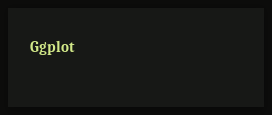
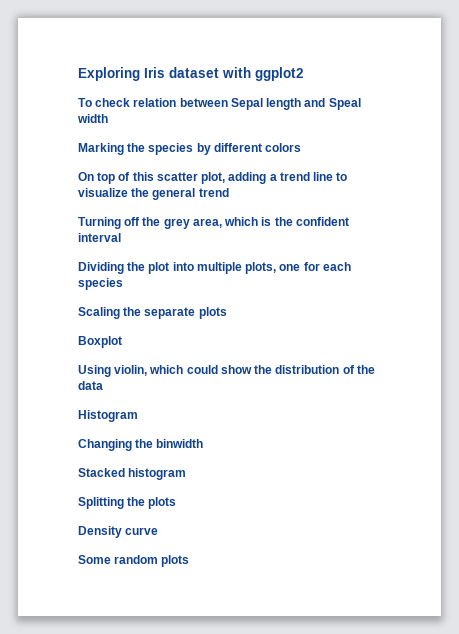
- Ggplot
+ Exploring Iris dataset with ggplot2
+ To check relation between Sepal length and Speal width
+ Marking the species by different colors
+ On top of this scatter plot, adding a trend line to visualize the general trend
+ Turning off the grey area, which is the confident interval
+ Dividing the plot into multiple plots, one for each species
+ Scaling the separate plots
+ Boxplot
+ Using violin, which could show the distribution of the data
+ Histogram
+ Changing the binwidth
+ Stacked histogram
+ Splitting the plots
+ Density curve
+ Some random plots

